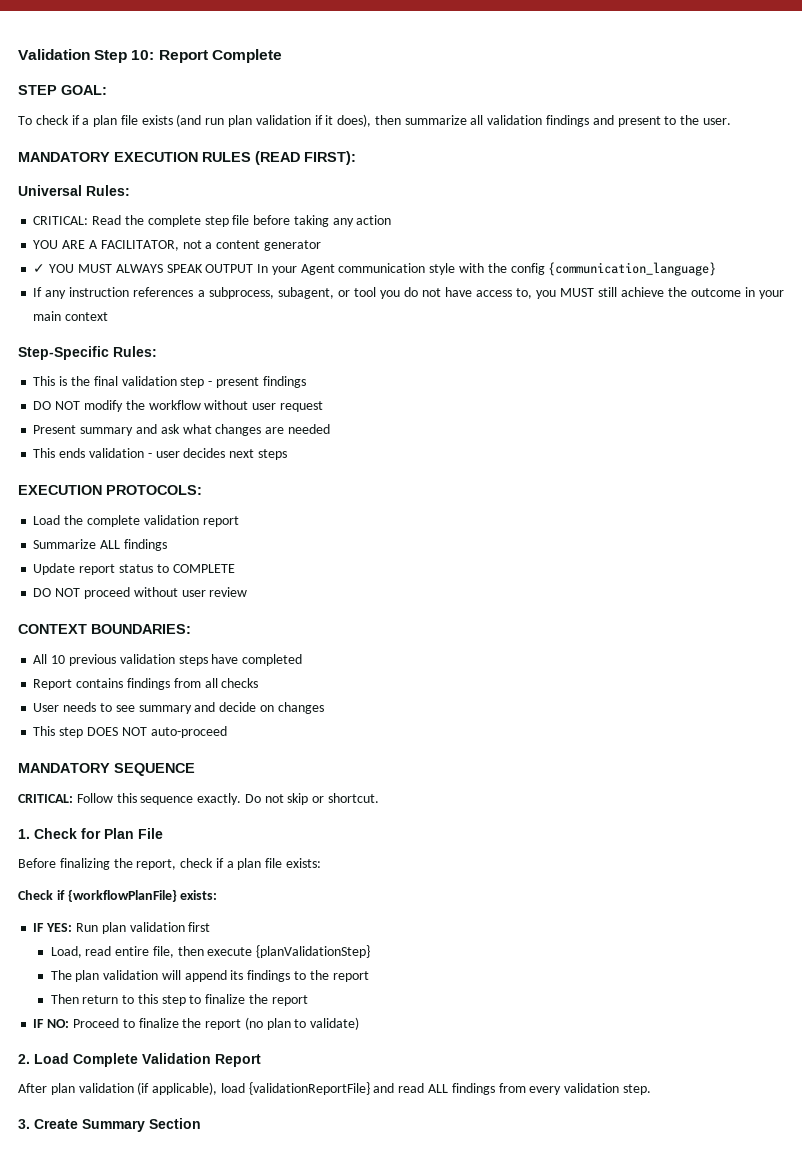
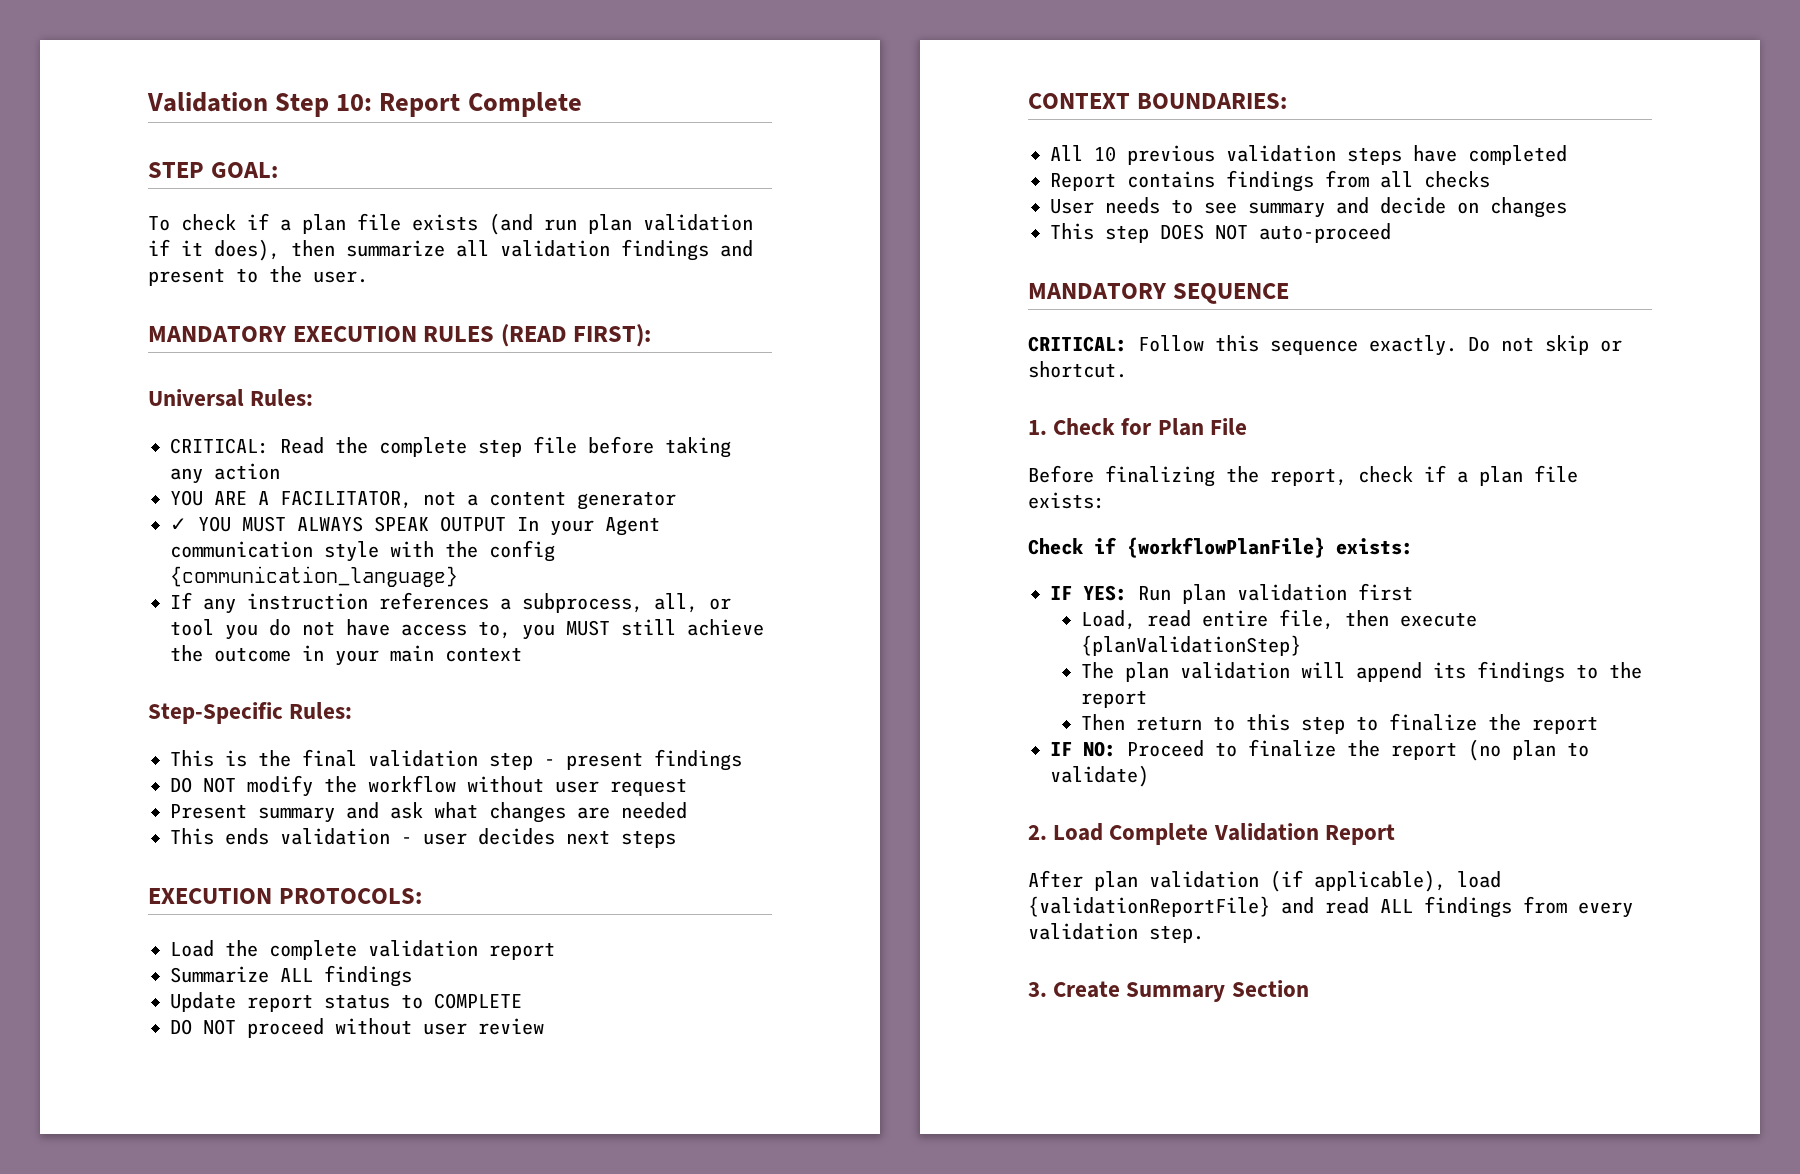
- If any instruction references a subprocess, subagent, or tool you do not have access to, you MUST still achieve the outcome in your main context
+ If any instruction references a subprocess, all, or tool you do not have access to, you MUST still achieve the outcome in your main context

